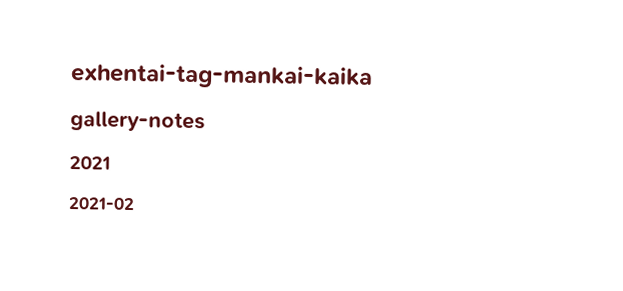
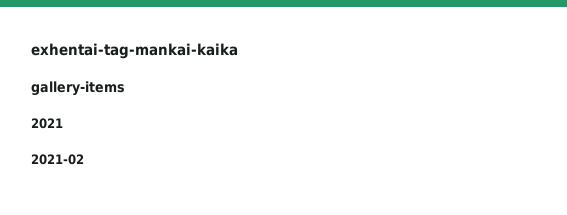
- gallery-notes
+ gallery-items

